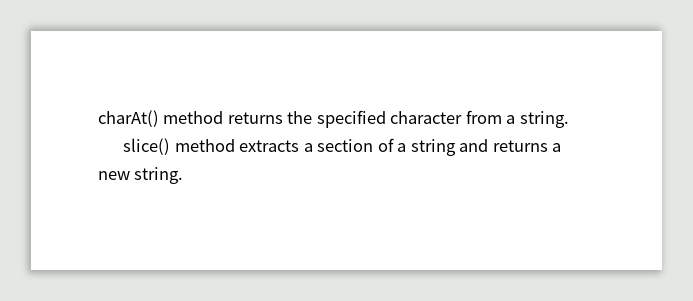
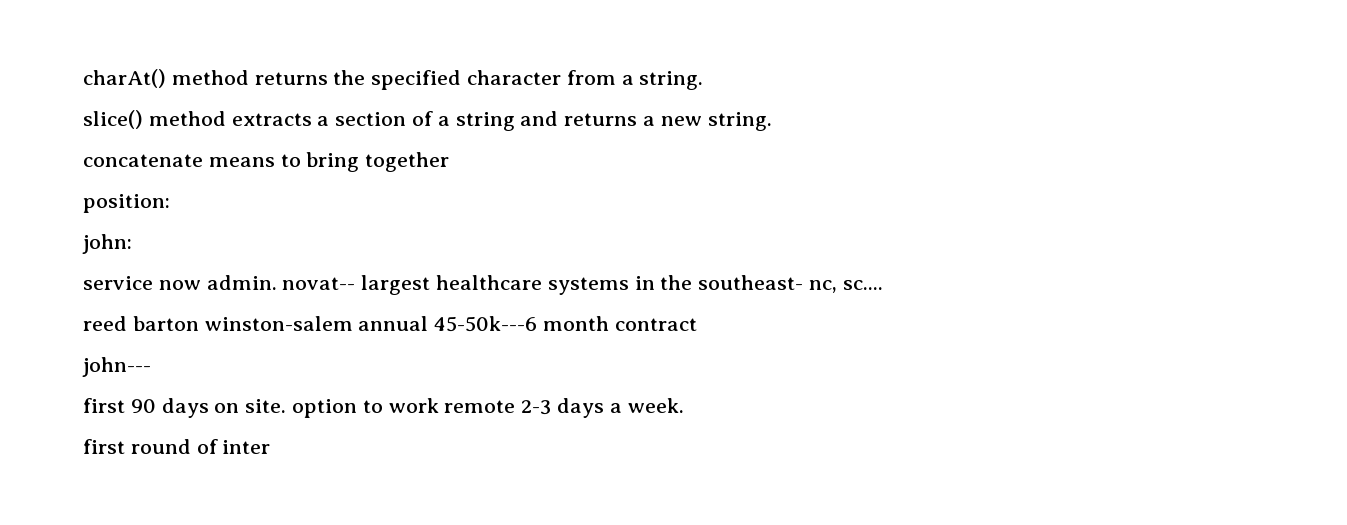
+ concatenate means to bring together
+ position:
+ john:
+ service now admin. novat-- largest healthcare systems in the southeast- nc, sc....
+ reed barton winston-salem annual 45-50k---6 month contract
+ john---
+ first 90 days on site. option to work remote 2-3 days a week.
+ first round of inter

